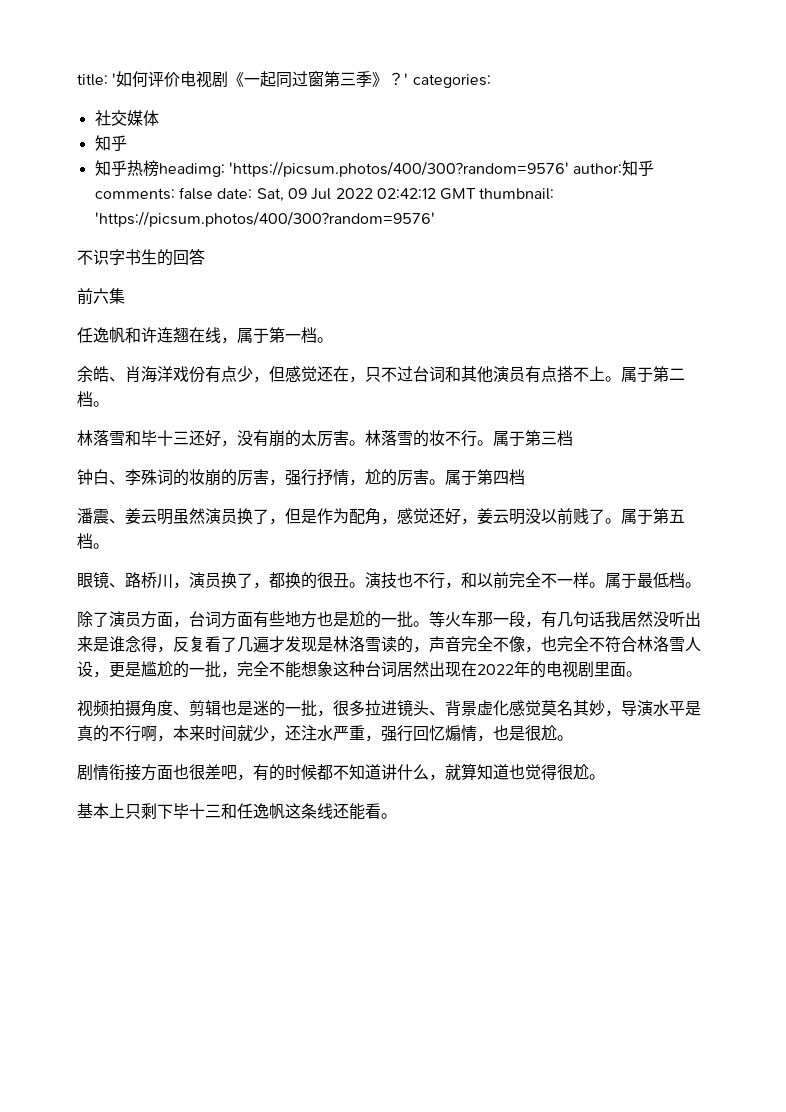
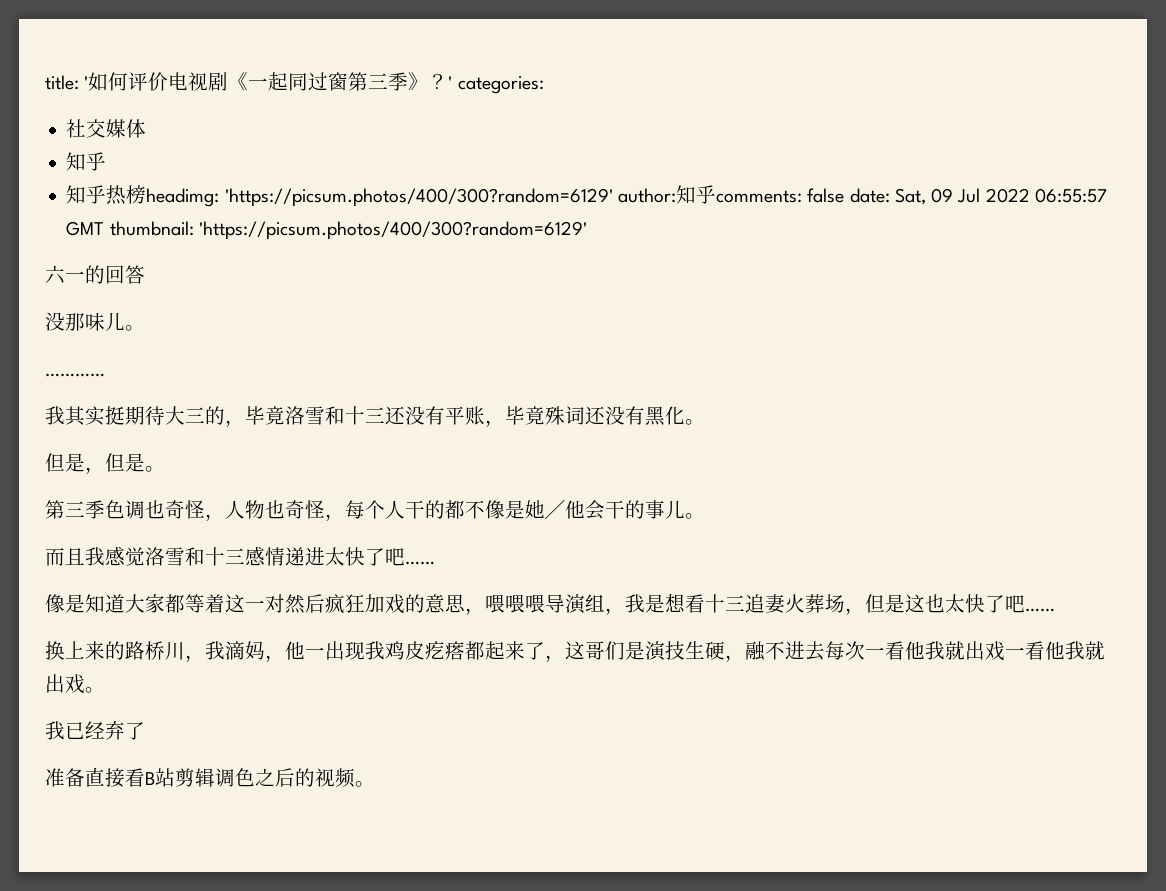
- 知乎热榜headimg: 'https://picsum.photos/400/300?random=9576' author:知乎comments: false date: Sat, 09 Jul 2022 02:42:12 GMT thumbnail: 'https://picsum.photos/400/300?random=9576'
- 不识字书生的回答
- 前六集
- 任逸帆和许连翘在线，属于第一档。
- 余皓、肖海洋戏份有点少，但感觉还在，只不过台词和其他演员有点搭不上。属于第二档。
- 林落雪和毕十三还好，没有崩的太厉害。林落雪的妆不行。属于第三档
- 钟白、李殊词的妆崩的厉害，强行抒情，尬的厉害。属于第四档
- 潘震、姜云明虽然演员换了，但是作为配角，感觉还好，姜云明没以前贱了。属于第五档。
- 眼镜、路桥川，演员换了，都换的很丑。演技也不行，和以前完全不一样。属于最低档。
- 除了演员方面，台词方面有些地方也是尬的一批。等火车那一段，有几句话我居然没听出来是谁念得，反复看了几遍才发现是林洛雪读的，声音完全不像，也完全不符合林洛雪人设，更是尴尬的一批，完全不能想象这种台词居然出现在2022年的电视剧里面。
- 视频拍摄角度、剪辑也是迷的一批，很多拉进镜头、背景虚化感觉莫名其妙，导演水平是真的不行啊，本来时间就少，还注水严重，强行回忆煽情，也是很尬。
- 剧情衔接方面也很差吧，有的时候都不知道讲什么，就算知道也觉得很尬。
- 基本上只剩下毕十三和任逸帆这条线还能看。
+ 知乎热榜headimg: 'https://picsum.photos/400/300?random=6129' author:知乎comments: false date: Sat, 09 Jul 2022 06:55:57 GMT thumbnail: 'https://picsum.photos/400/300?random=6129'
+ 六一的回答
+ 没那味儿。
+ …………
+ 我其实挺期待大三的，毕竟洛雪和十三还没有平账，毕竟殊词还没有黑化。
+ 但是，但是。
+ 第三季色调也奇怪，人物也奇怪，每个人干的都不像是她╱他会干的事儿。
+ 而且我感觉洛雪和十三感情递进太快了吧……
+ 像是知道大家都等着这一对然后疯狂加戏的意思，喂喂喂导演组，我是想看十三追妻火葬场，但是这也太快了吧……
+ 换上来的路桥川，我滴妈，他一出现我鸡皮疙瘩都起来了，这哥们是演技生硬，融不进去每次一看他我就出戏一看他我就出戏。
+ 我已经弃了
+ 准备直接看B站剪辑调色之后的视频。

